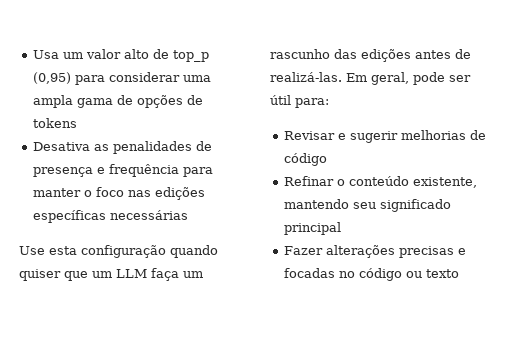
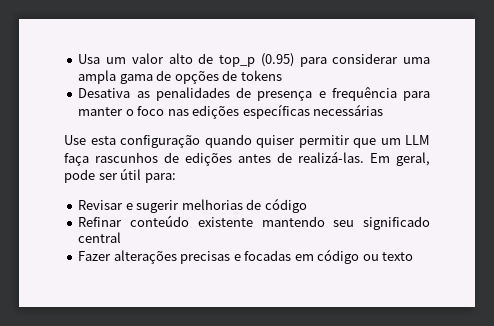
- Usa um valor alto de top_p (0,95) para considerar uma ampla gama de opções de tokens
+ Usa um valor alto de top_p (0.95) para considerar uma ampla gama de opções de tokens
- Use esta configuração quando quiser que um LLM faça um rascunho das edições antes de realizá-las.
+ Use esta configuração quando quiser permitir que um LLM faça rascunhos de edições antes de realizá-las.
- Refinar o conteúdo existente, mantendo seu significado principal
+ Refinar conteúdo existente mantendo seu significado central
- Fazer alterações precisas e focadas no código ou texto
+ Fazer alterações precisas e focadas em código ou texto

